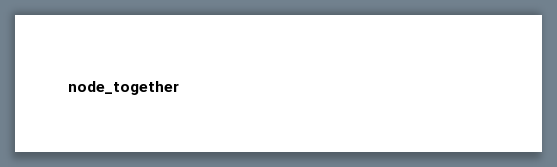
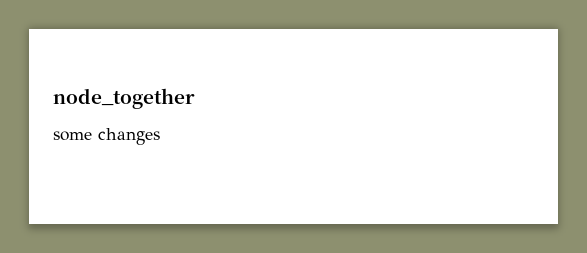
+ some changes

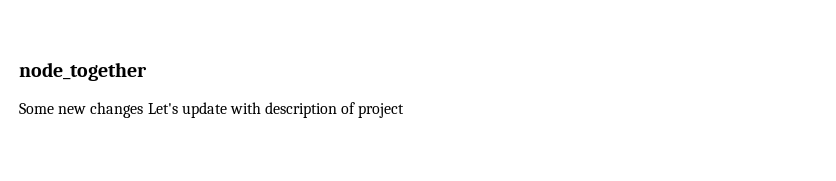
- some changes
+ Some new changes Let's update with description of project

